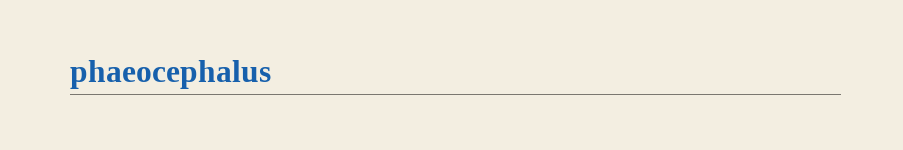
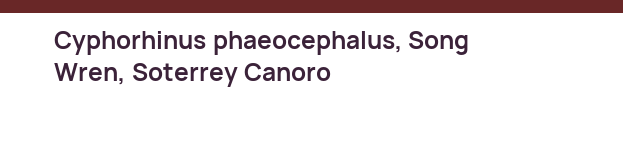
- phaeocephalus
+ Cyphorhinus phaeocephalus, Song Wren, Soterrey Canoro

